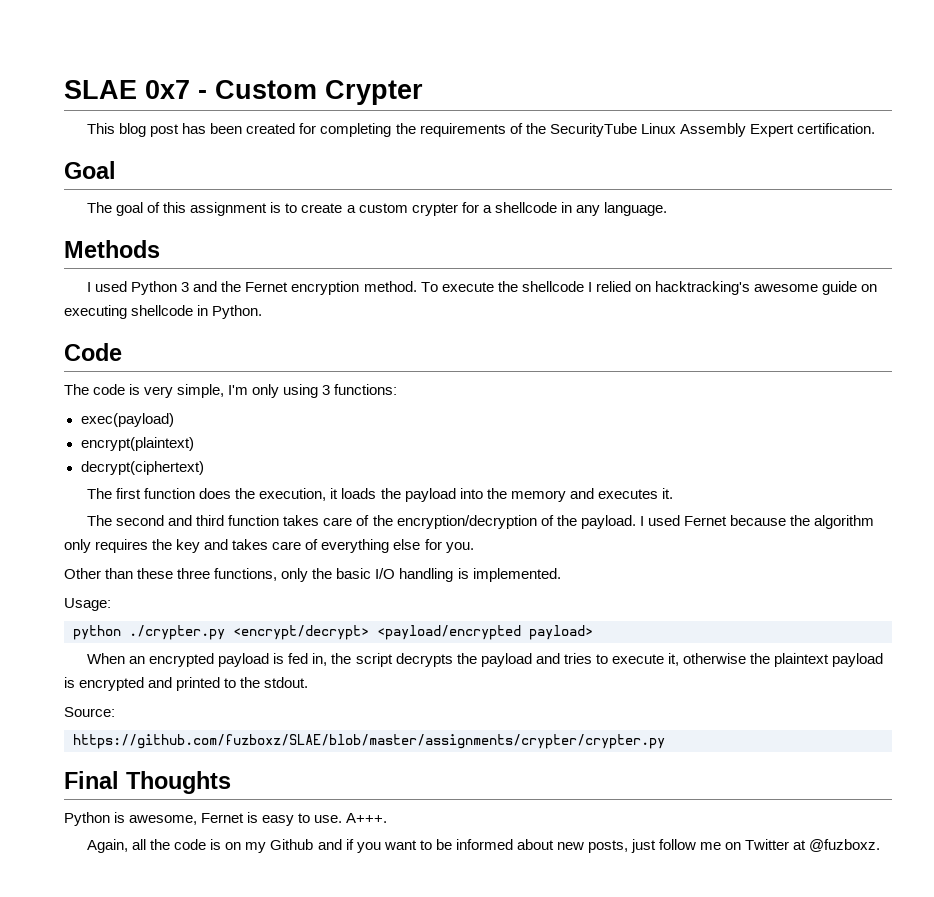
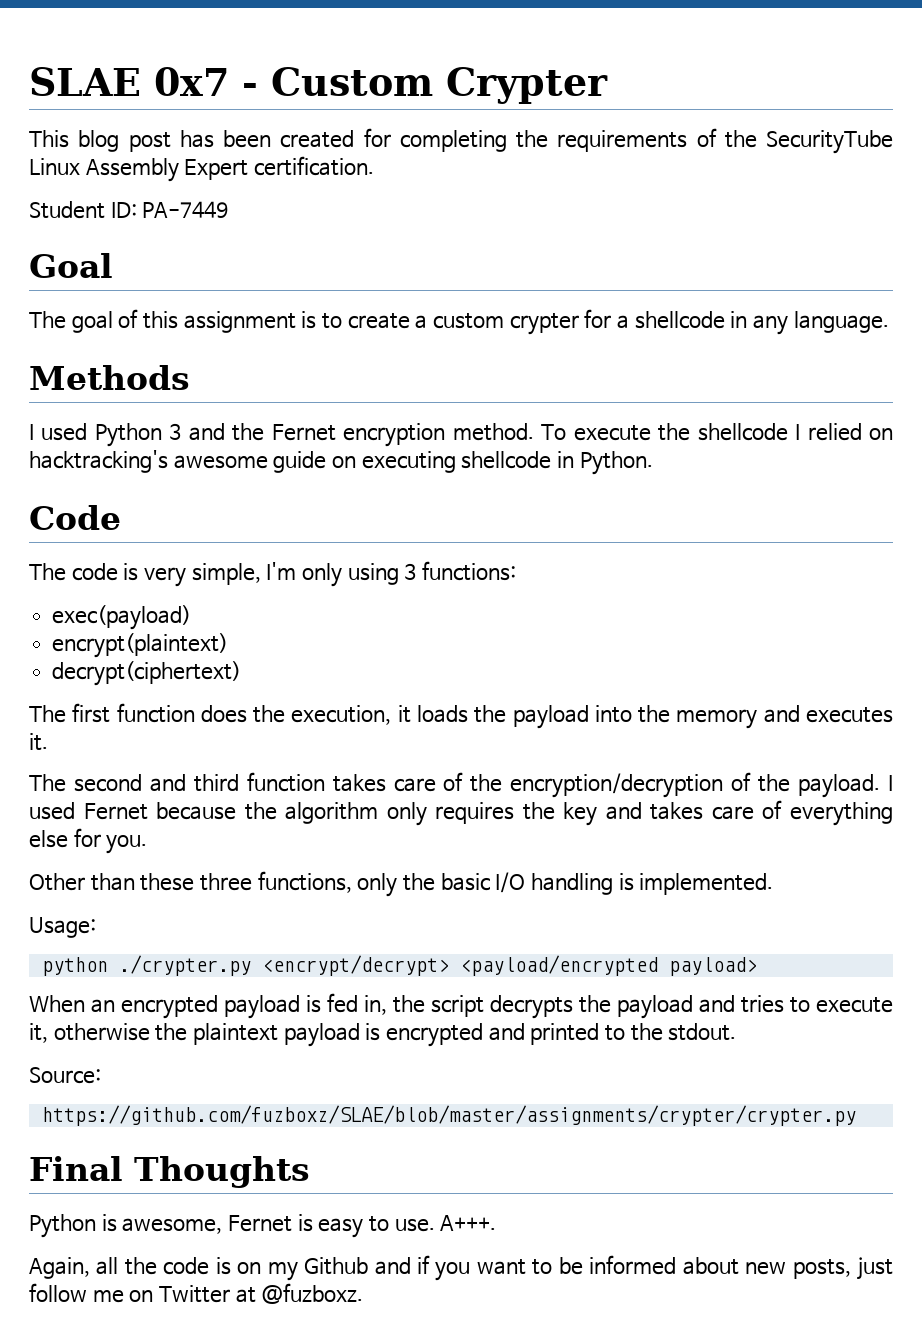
+ Student ID: PA-7449

